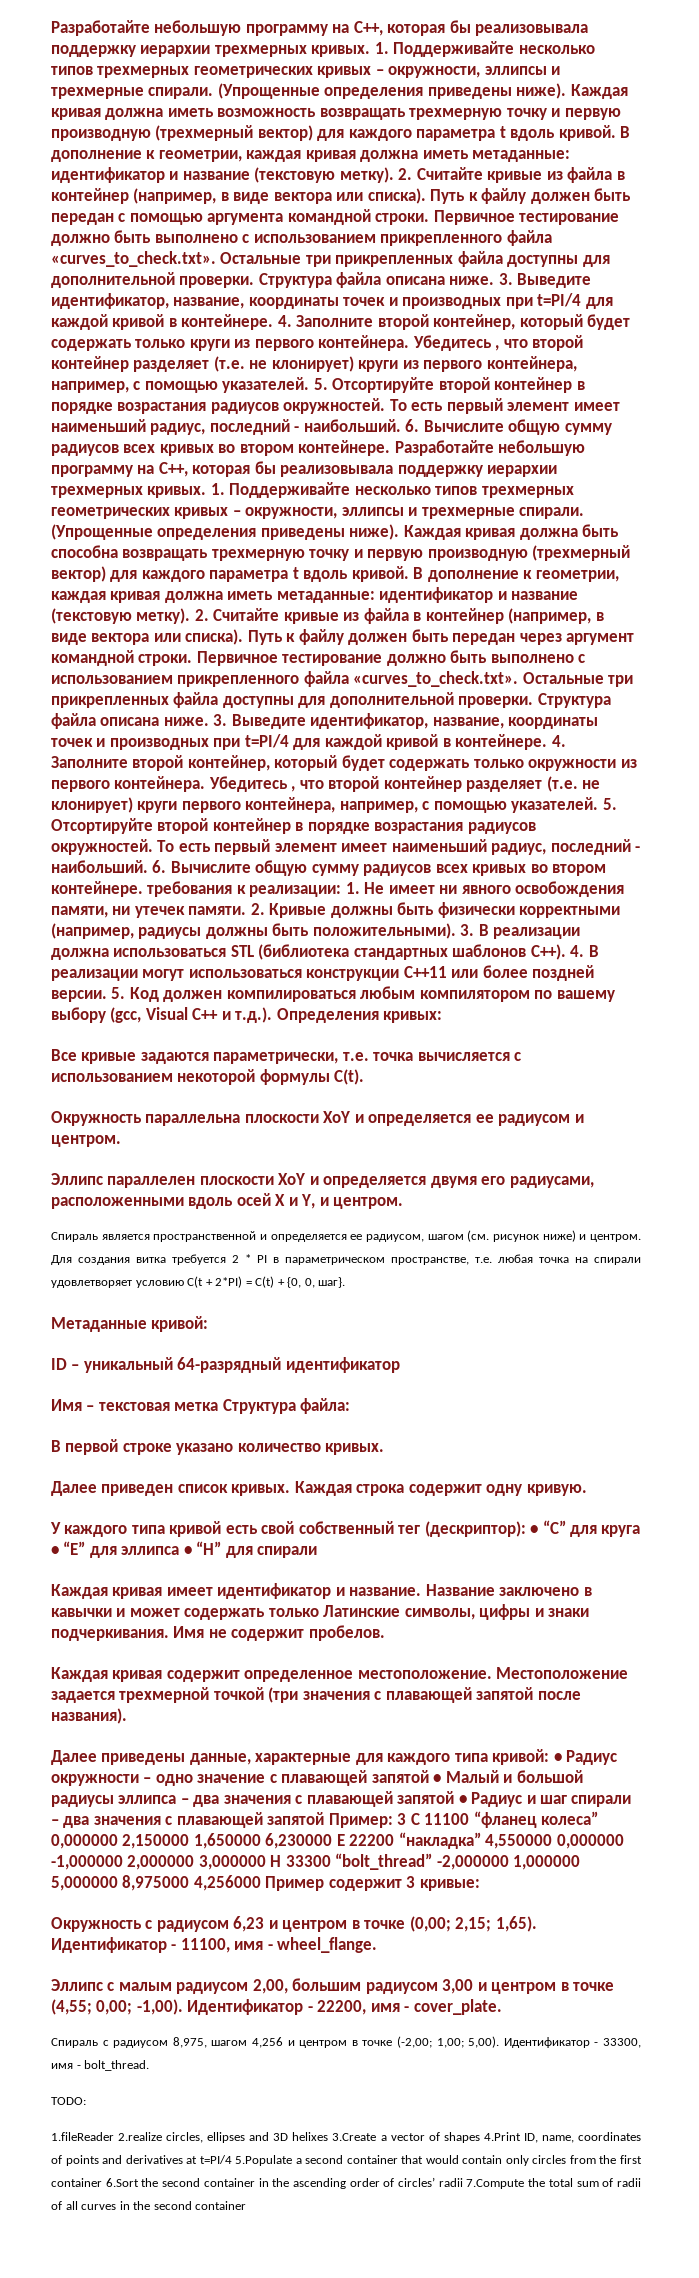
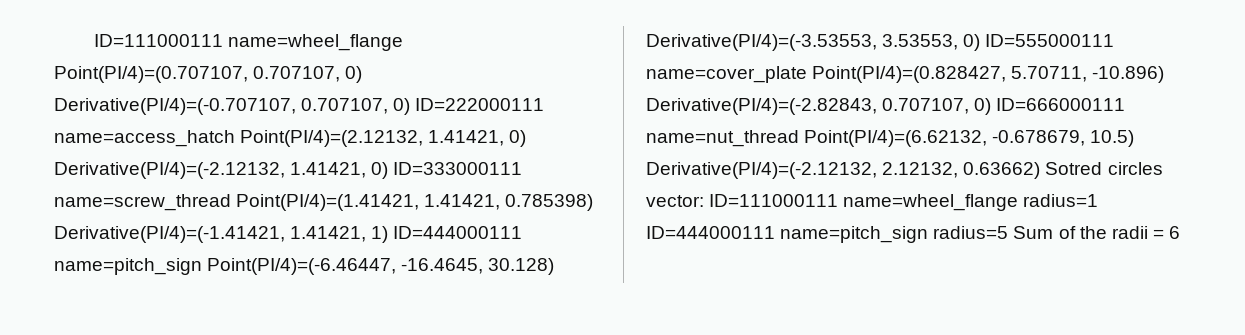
- Разработайте небольшую программу на C++, которая бы реализовывала поддержку иерархии трехмерных кривых. 1. Поддерживайте несколько типов трехмерных геометрических кривых – окружности, эллипсы и трехмерные спирали. (Упрощенные определения приведены ниже). Каждая кривая должна иметь возможность возвращать трехмерную точку и первую производную (трехмерный вектор) для каждого параметра t вдоль кривой. В дополнение к геометрии, каждая кривая должна иметь метаданные: идентификатор и название (текстовую метку). 2. Считайте кривые из файла в контейнер (например, в виде вектора или списка). Путь к файлу должен быть передан с помощью аргумента командной строки. Первичное тестирование должно быть выполнено с использованием прикрепленного файла «curves_to_check.txt». Остальные три прикрепленных файла доступны для дополнительной проверки. Структура файла описана ниже. 3. Выведите идентификатор, название, координаты точек и производных при t=PI/4 для каждой кривой в контейнере. 4. Заполните второй контейнер, который будет содержать только круги из первого контейнера. Убедитесь , что второй контейнер разделяет (т.е. не клонирует) круги из первого контейнера, например, с помощью указателей. 5. Отсортируйте второй контейнер в порядке возрастания радиусов окружностей. То есть первый элемент имеет наименьший радиус, последний - наибольший. 6. Вычислите общую сумму радиусов всех кривых во втором контейнере. Разработайте небольшую программу на C++, которая бы реализовывала поддержку иерархии трехмерных кривых. 1. Поддерживайте несколько типов трехмерных геометрических кривых – окружности, эллипсы и трехмерные спирали. (Упрощенные определения приведены ниже). Каждая кривая должна быть способна возвращать трехмерную точку и первую производную (трехмерный вектор) для каждого параметра t вдоль кривой. В дополнение к геометрии, каждая кривая должна иметь метаданные: идентификатор и название (текстовую метку). 2. Считайте кривые из файла в контейнер (например, в виде вектора или списка). Путь к файлу должен быть передан через аргумент командной строки. Первичное тестирование должно быть выполнено с использованием прикрепленного файла «curves_to_check.txt». Остальные три прикрепленных файла доступны для дополнительной проверки. Структура файла описана ниже. 3. Выведите идентификатор, название, координаты точек и производных при t=PI/4 для каждой кривой в контейнере. 4. Заполните второй контейнер, который будет содержать только окружности из первого контейнера. Убедитесь , что второй контейнер разделяет (т.е. не клонирует) круги первого контейнера, например, с помощью указателей. 5. Отсортируйте второй контейнер в порядке возрастания радиусов окружностей. То есть первый элемент имеет наименьший радиус, последний - наибольший. 6. Вычислите общую сумму радиусов всех кривых во втором контейнере. требования к реализации: 1. Не имеет ни явного освобождения памяти, ни утечек памяти. 2. Кривые должны быть физически корректными (например, радиусы должны быть положительными). 3. В реализации должна использоваться STL (библиотека стандартных шаблонов C++). 4. В реализации могут использоваться конструкции C++11 или более поздней версии. 5. Код должен компилироваться любым компилятором по вашему выбору (gcc, Visual C++ и т.д.). Определения кривых:
- Все кривые задаются параметрически, т.е. точка вычисляется с использованием некоторой формулы C(t).
- Окружность параллельна плоскости XoY и определяется ее радиусом и центром.
- Эллипс параллелен плоскости XoY и определяется двумя его радиусами, расположенными вдоль осей X и Y, и центром.
- Спираль является пространственной и определяется ее радиусом, шагом (см. рисунок ниже) и центром. Для создания витка требуется 2 * PI в параметрическом пространстве, т.е. любая точка на спирали удовлетворяет условию C(t + 2*PI) = C(t) + {0, 0, шаг}.
- Метаданные кривой:
- ID – уникальный 64-разрядный идентификатор
- Имя – текстовая метка Структура файла:
- В первой строке указано количество кривых.
- Далее приведен список кривых. Каждая строка содержит одну кривую.
- У каждого типа кривой есть свой собственный тег (дескриптор): • “C” для круга • “E” для эллипса • “H” для спирали
- Каждая кривая имеет идентификатор и название. Название заключено в кавычки и может содержать только Латинские символы, цифры и знаки подчеркивания. Имя не содержит пробелов.
- Каждая кривая содержит определенное местоположение. Местоположение задается трехмерной точкой (три значения с плавающей запятой после названия).
- Далее приведены данные, характерные для каждого типа кривой: • Радиус окружности – одно значение с плавающей запятой • Малый и большой радиусы эллипса – два значения с плавающей запятой • Радиус и шаг спирали – два значения с плавающей запятой Пример: 3 C 11100 “фланец колеса” 0,000000 2,150000 1,650000 6,230000 E 22200 “накладка” 4,550000 0,000000 -1,000000 2,000000 3,000000 H 33300 “bolt_thread” -2,000000 1,000000 5,000000 8,975000 4,256000 Пример содержит 3 кривые:
- Окружность с радиусом 6,23 и центром в точке (0,00; 2,15; 1,65). Идентификатор - 11100, имя - wheel_flange.
- Эллипс с малым радиусом 2,00, большим радиусом 3,00 и центром в точке (4,55; 0,00; -1,00). Идентификатор - 22200, имя - cover_plate.
- Спираль с радиусом 8,975, шагом 4,256 и центром в точке (-2,00; 1,00; 5,00). Идентификатор - 33300, имя - bolt_thread.
- TODO:
- 1.fileReader 2.realize circles, ellipses and 3D helixes 3.Create a vector of shapes 4.Print ID, name, coordinates of points and derivatives at t=PI/4 5.Populate a second container that would contain only circles from the first container 6.Sort the second container in the ascending order of circles’ radii 7.Compute the total sum of radii of all curves in the second container
+ ID=111000111 name=wheel_flange Point(PI/4)=(0.707107, 0.707107, 0) Derivative(PI/4)=(-0.707107, 0.707107, 0) ID=222000111 name=access_hatch Point(PI/4)=(2.12132, 1.41421, 0) Derivative(PI/4)=(-2.12132, 1.41421, 0) ID=333000111 name=screw_thread Point(PI/4)=(1.41421, 1.41421, 0.785398) Derivative(PI/4)=(-1.41421, 1.41421, 1) ID=444000111 name=pitch_sign Point(PI/4)=(-6.46447, -16.4645, 30.128) Derivative(PI/4)=(-3.53553, 3.53553, 0) ID=555000111 name=cover_plate Point(PI/4)=(0.828427, 5.70711, -10.896) Derivative(PI/4)=(-2.82843, 0.707107, 0) ID=666000111 name=nut_thread Point(PI/4)=(6.62132, -0.678679, 10.5) Derivative(PI/4)=(-2.12132, 2.12132, 0.63662) Sotred circles vector: ID=111000111 name=wheel_flange radius=1 ID=444000111 name=pitch_sign radius=5 Sum of the radii = 6

